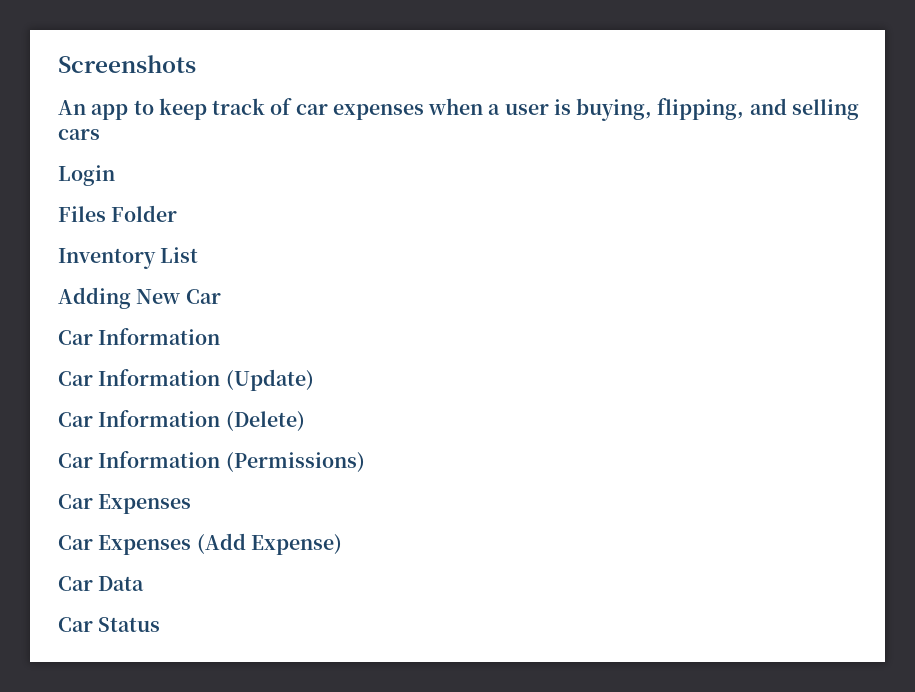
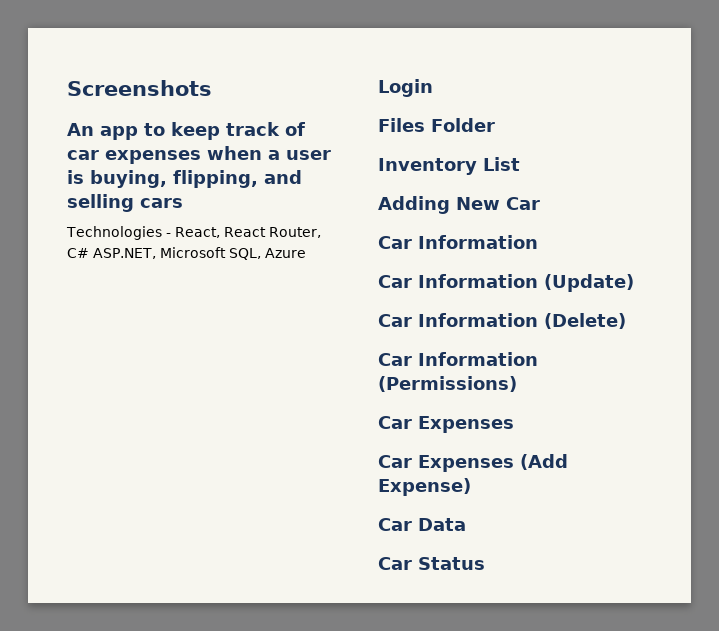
+ Technologies - React, React Router, C# ASP.NET, Microsoft SQL, Azure

